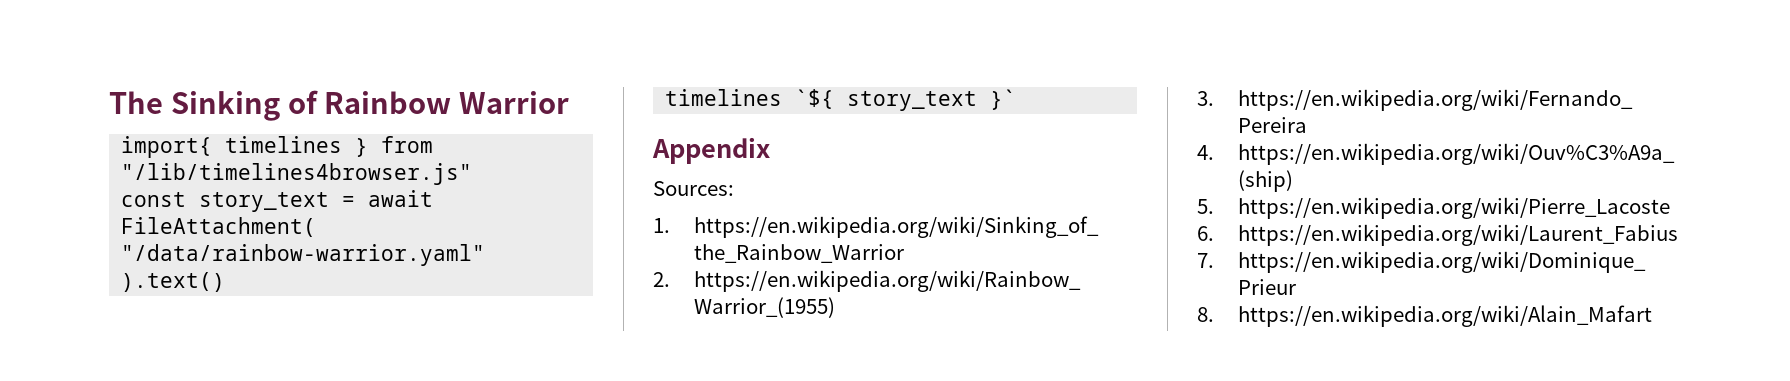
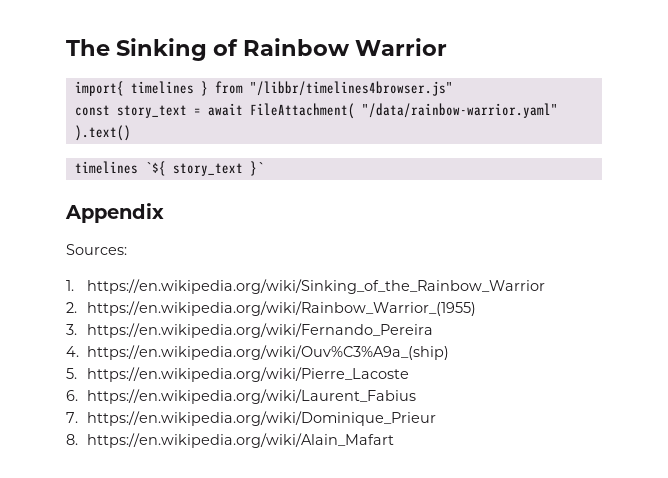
- import{ timelines } from "/lib/timelines4browser.js"
+ import{ timelines } from "/libbr/timelines4browser.js"

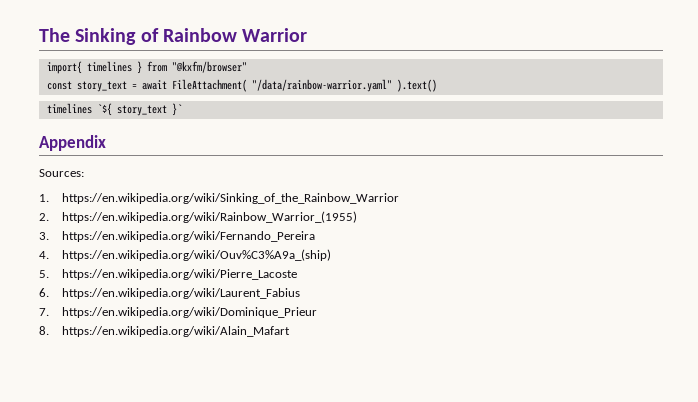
- import{ timelines } from "/libbr/timelines4browser.js"
+ import{ timelines } from "@kxfm/browser"

